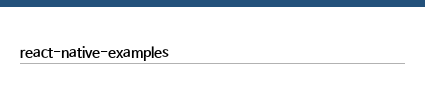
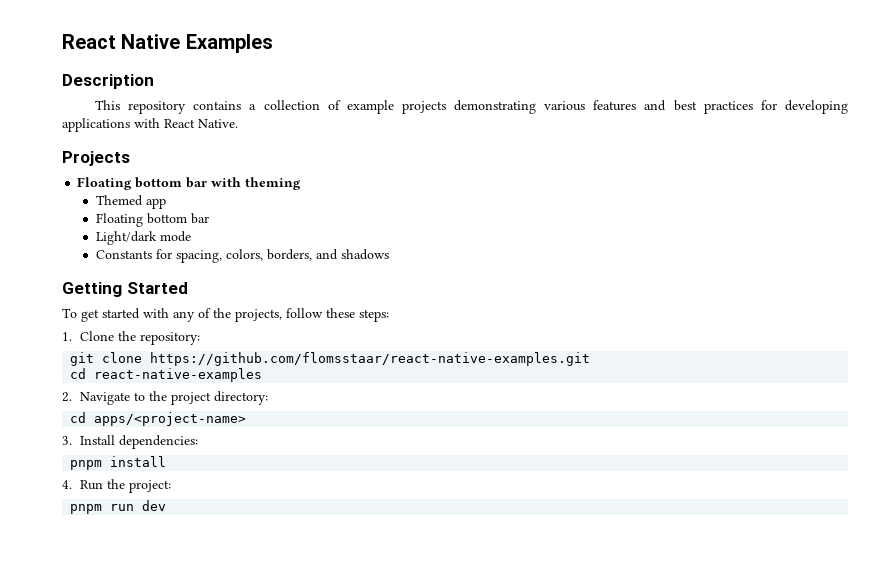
- react-native-examples
+ React Native Examples
+ Description
+ This repository contains a collection of example projects demonstrating various features and best practices for developing applications with React Native.
+ Projects
+ Floating bottom bar with theming
+ Themed app
+ Floating bottom bar
+ Light/dark mode
+ Constants for spacing, colors, borders, and shadows
+ Getting Started
+ To get started with any of the projects, follow these steps:
+ 1. Clone the repository:
+ git clone https://github.com/flomsstaar/react-native-examples.git
+ cd react-native-examples
+ 2. Navigate to the project directory:
+ cd apps/<project-name>
+ 3. Install dependencies:
+ pnpm install
+ 4. Run the project:
+ pnpm run dev

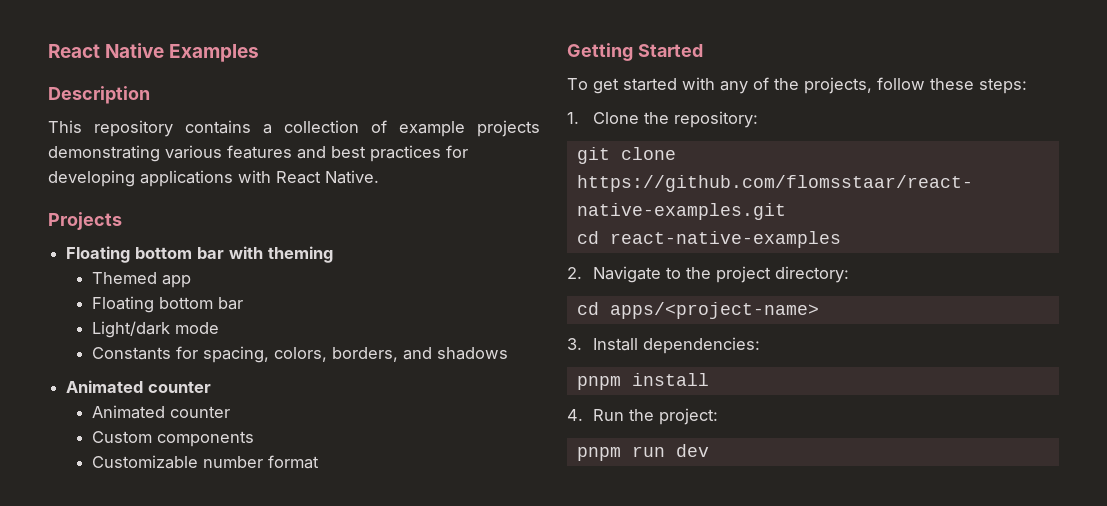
  Constants for spacing, colors, borders, and shadows
+ Animated counter
+ Animated counter
+ Custom components
+ Customizable number format

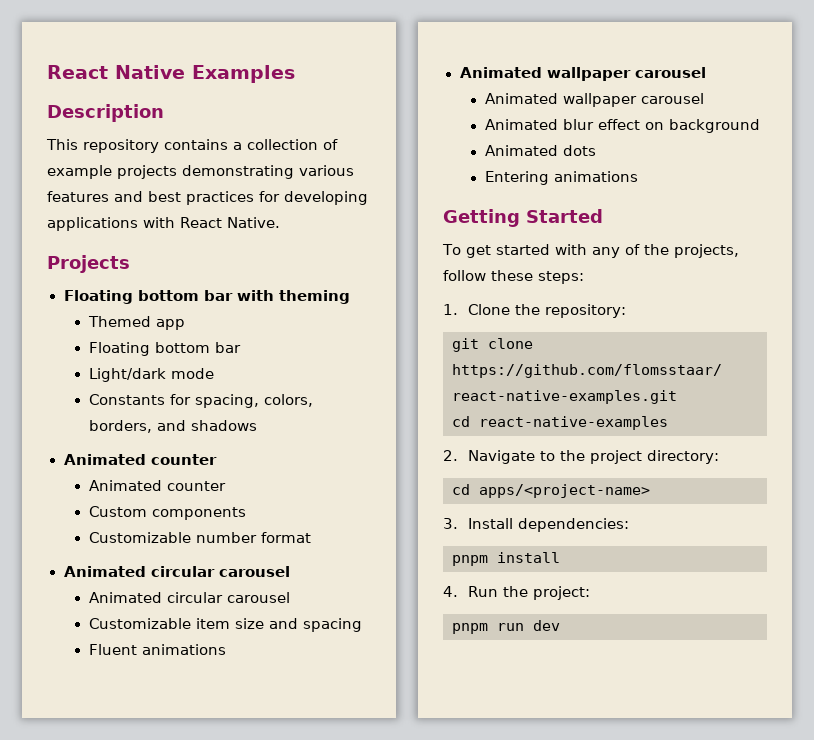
  Customizable number format
+ Animated circular carousel
+ Animated circular carousel
+ Customizable item size and spacing
+ Fluent animations
+ Animated wallpaper carousel
+ Animated wallpaper carousel
+ Animated blur effect on background
+ Animated dots
+ Entering animations

